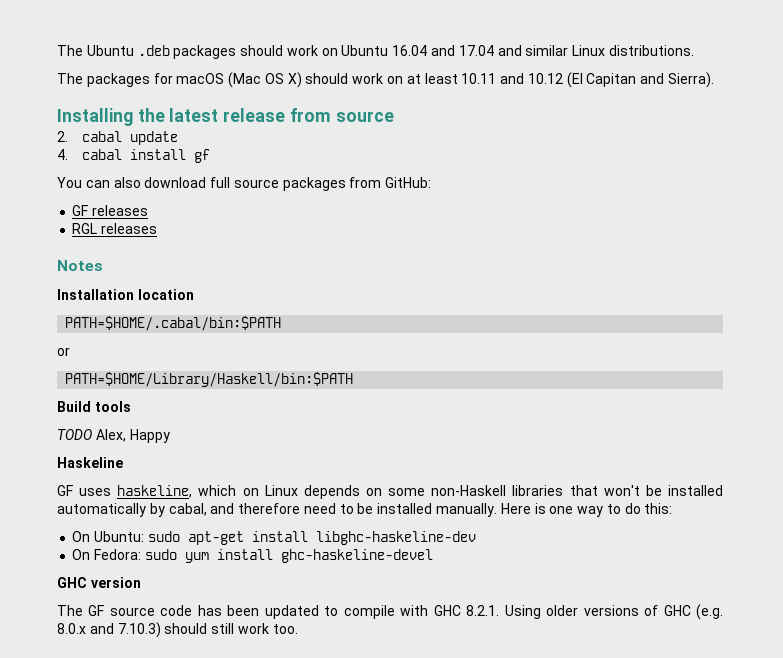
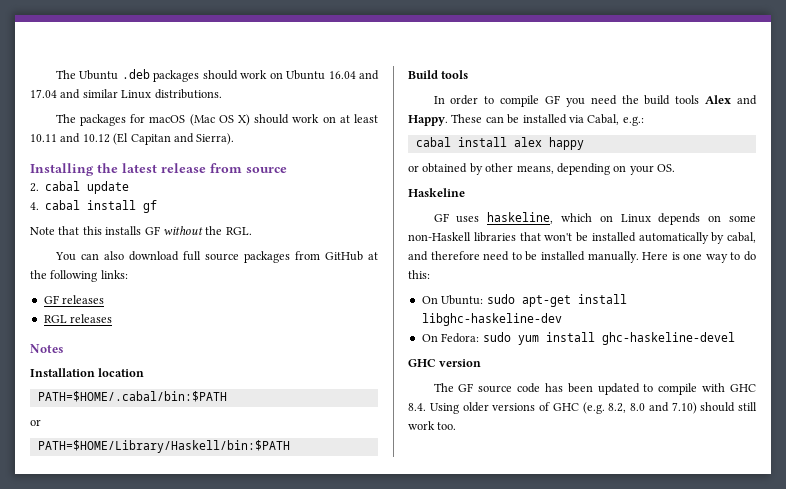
+ Note that this installs GF without the RGL.
- You can also download full source packages from GitHub:
+ You can also download full source packages from GitHub at the following links:
- TODO Alex, Happy
+ In order to compile GF you need the build tools Alex and Happy. These can be installed via Cabal, e.g.:
+ cabal install alex happy
+ or obtained by other means, depending on your OS.
- The GF source code has been updated to compile with GHC 8.2.1. Using older versions of GHC (e.g. 8.0.x and 7.10.3) should still work too.
+ The GF source code has been updated to compile with GHC 8.4. Using older versions of GHC (e.g. 8.2, 8.0 and 7.10) should still work too.

